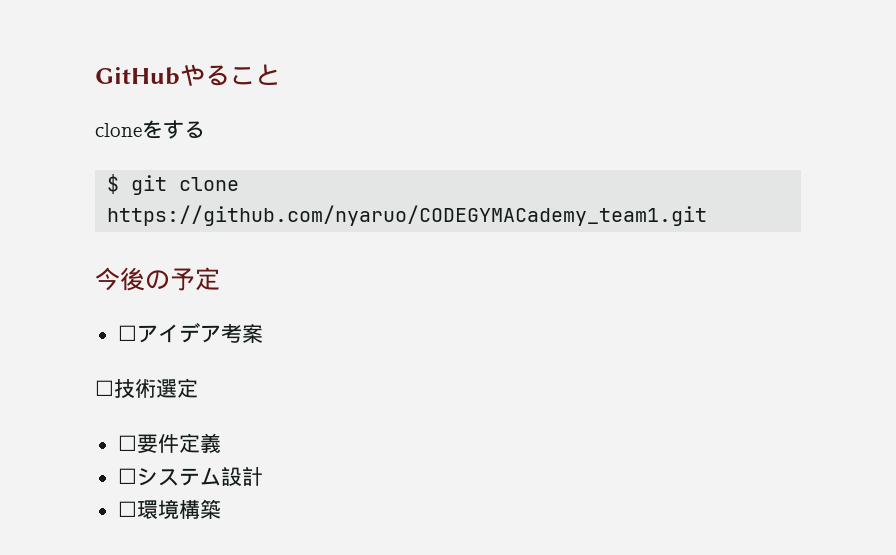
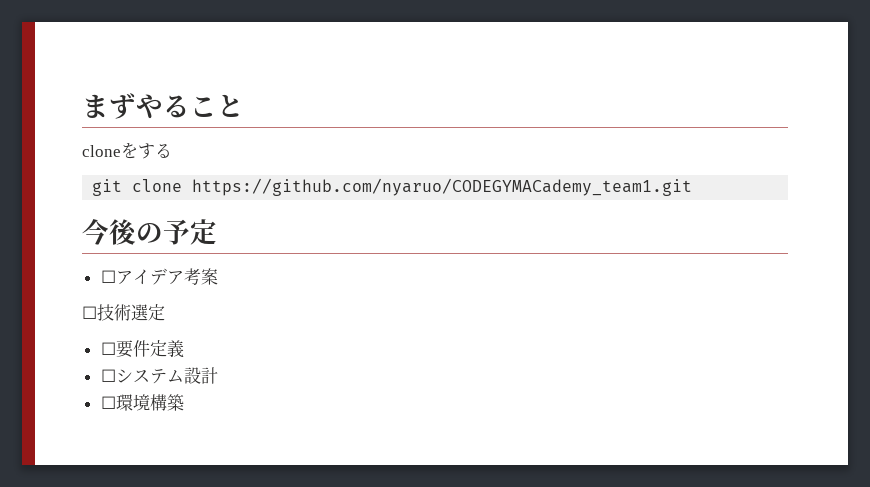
- GitHubやること
+ まずやること
- $ git clone https://github.com/nyaruo/CODEGYMACademy_team1.git
+ git clone https://github.com/nyaruo/CODEGYMACademy_team1.git

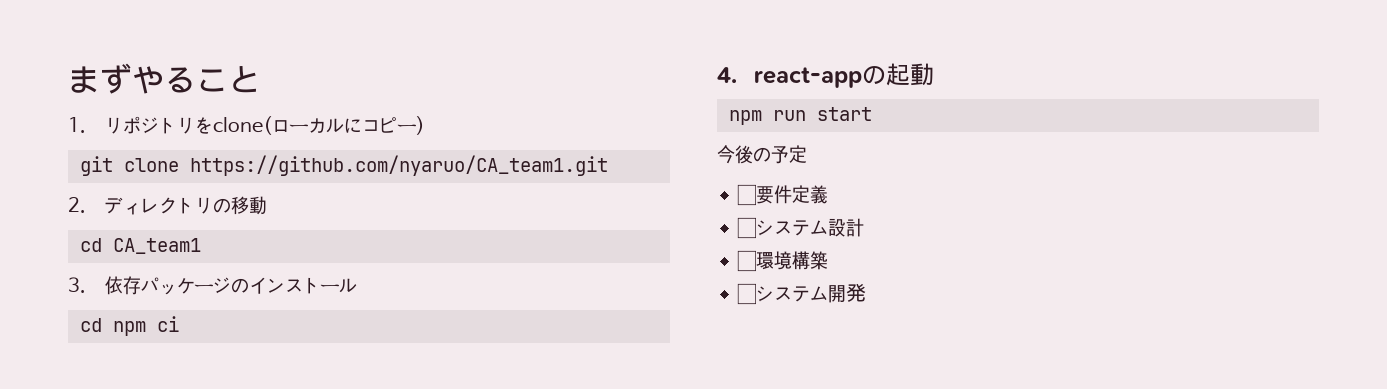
- cloneをする
- git clone https://github.com/nyaruo/CODEGYMACademy_team1.git
+ 1.リポジトリをclone(ローカルにコピー)
+ git clone https://github.com/nyaruo/CA_team1.git
+ 2.ディレクトリの移動
+ cd CA_team1
+ 3.依存パッケージのインストール
+ cd npm ci
+ 4. react-appの起動
+ npm run start
  今後の予定
- ☐アイデア考案
- ☐技術選定
+ ☐システム開発

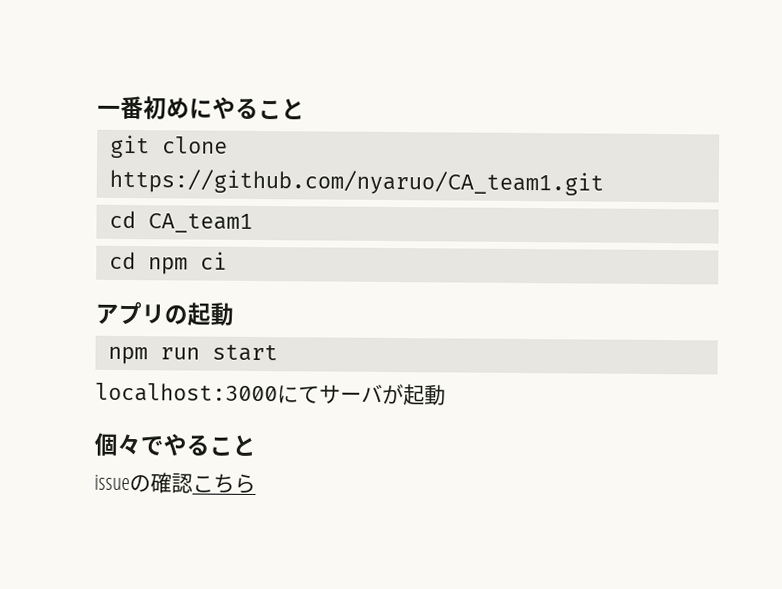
- まずやること
- 1.リポジトリをclone(ローカルにコピー)
+ 一番初めにやること
  git clone https://github.com/nyaruo/CA_team1.git
- 2.ディレクトリの移動
  cd CA_team1
- 3.依存パッケージのインストール
- 4. react-appの起動
+ アプリの起動
- 今後の予定
- ☐要件定義
- ☐システム設計
- ☐環境構築
- ☐システム開発
+ localhost:3000にてサーバが起動
+ 個々でやること
+ issueの確認こちら

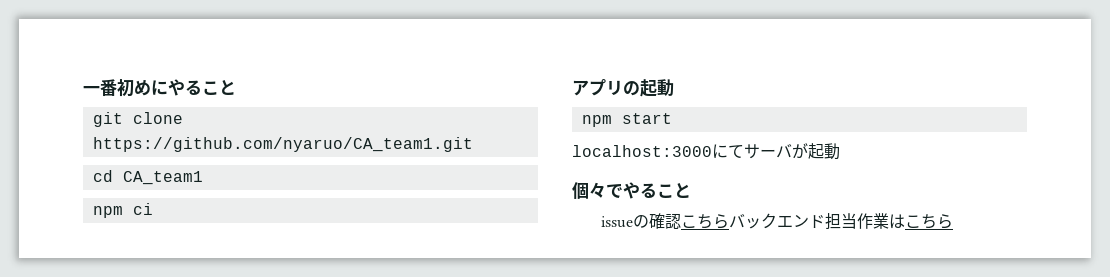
- cd npm ci
+ npm ci
- npm run start
+ npm start
- issueの確認こちら
+ issueの確認こちらバックエンド担当作業はこちら

